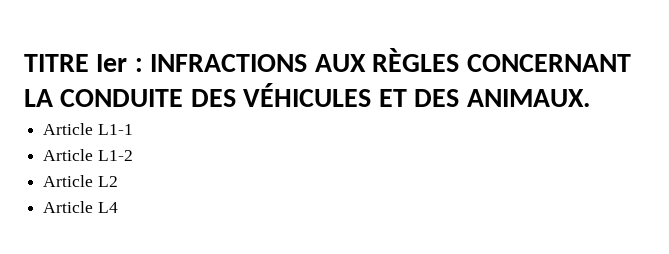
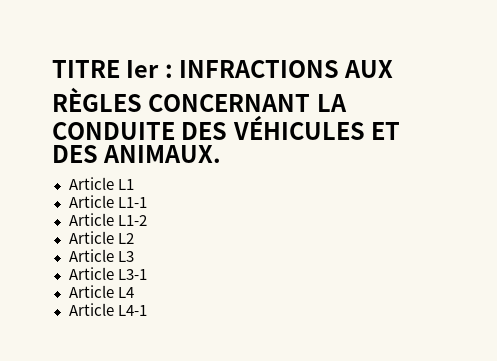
+ Article L1
+ Article L3
+ Article L3-1
+ Article L4-1

